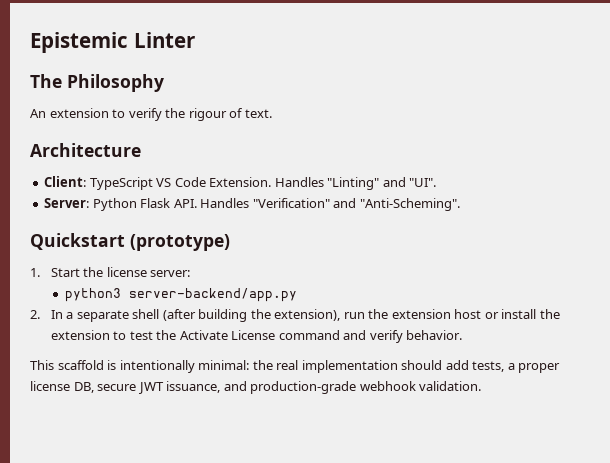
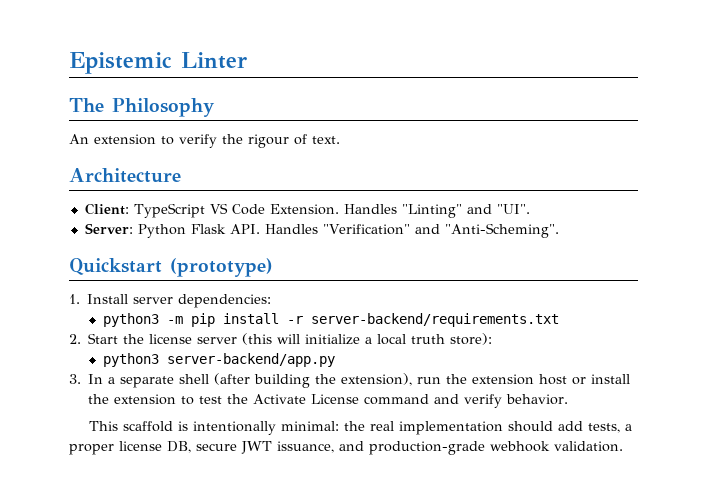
- 1. Start the license server:
+ 1. Install server dependencies:
+ python3 -m pip install -r server-backend/requirements.txt
+ 2. Start the license server (this will initialize a local truth store):
- 2. In a separate shell (after building the extension), run the extension host or install the extension to test the Activate License command and verify behavior.
+ 3. In a separate shell (after building the extension), run the extension host or install the extension to test the Activate License command and verify behavior.

